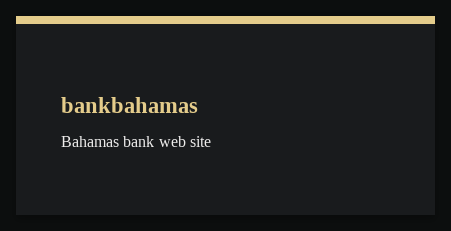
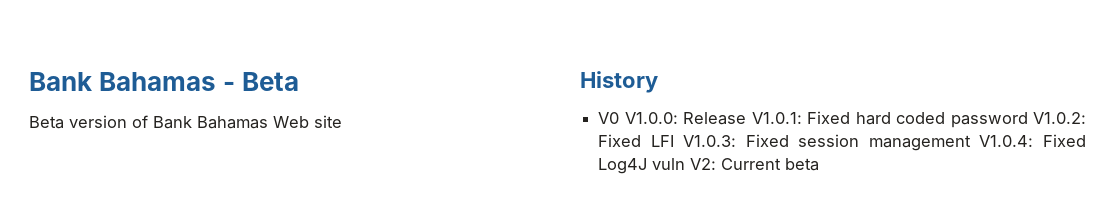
- bankbahamas
- Bahamas bank web site
+ Bank Bahamas - Beta
+ Beta version of Bank Bahamas Web site
+ History
+ V0 V1.0.0: Release V1.0.1: Fixed hard coded password V1.0.2: Fixed LFI V1.0.3: Fixed session management V1.0.4: Fixed Log4J vuln V2: Current beta

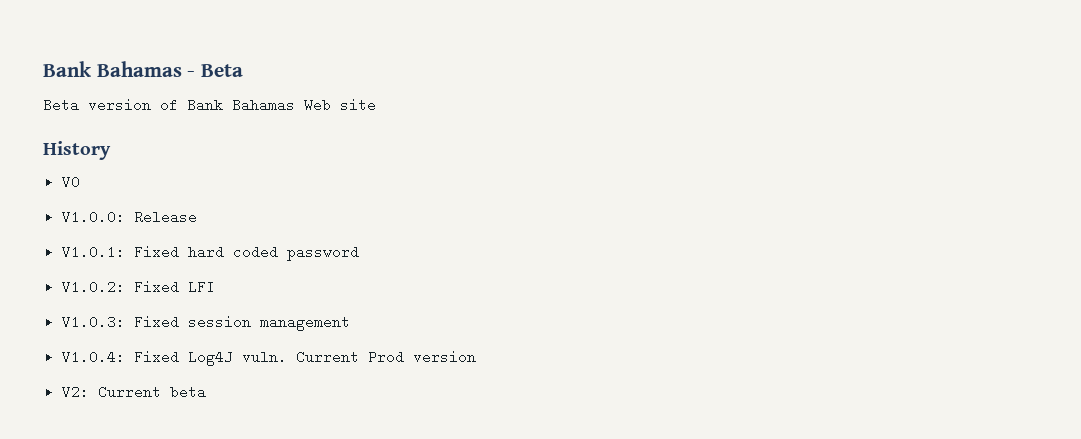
- V0 V1.0.0: Release V1.0.1: Fixed hard coded password V1.0.2: Fixed LFI V1.0.3: Fixed session management V1.0.4: Fixed Log4J vuln V2: Current beta
+ V0
+ V1.0.0: Release
+ V1.0.1: Fixed hard coded password
+ V1.0.2: Fixed LFI
+ V1.0.3: Fixed session management
+ V1.0.4: Fixed Log4J vuln. Current Prod version
+ V2: Current beta

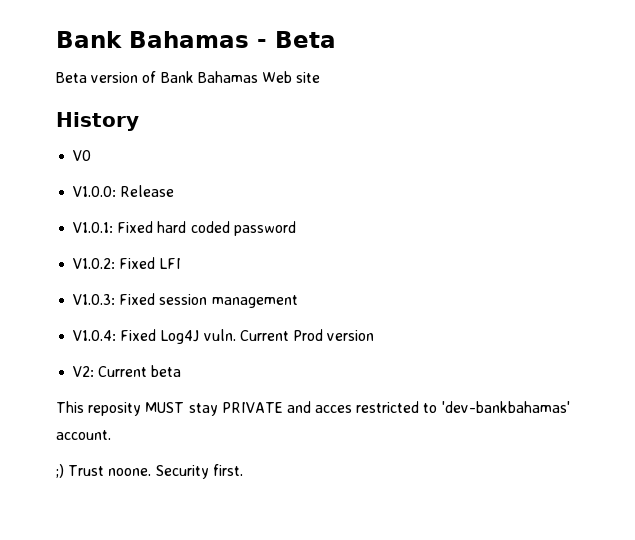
+ This reposity MUST stay PRIVATE and acces restricted to 'dev-bankbahamas' account.
+ ;) Trust noone. Security first.

